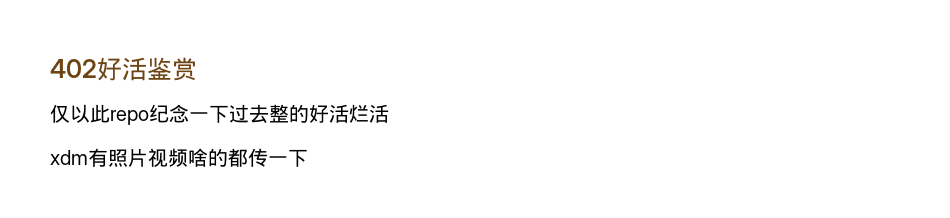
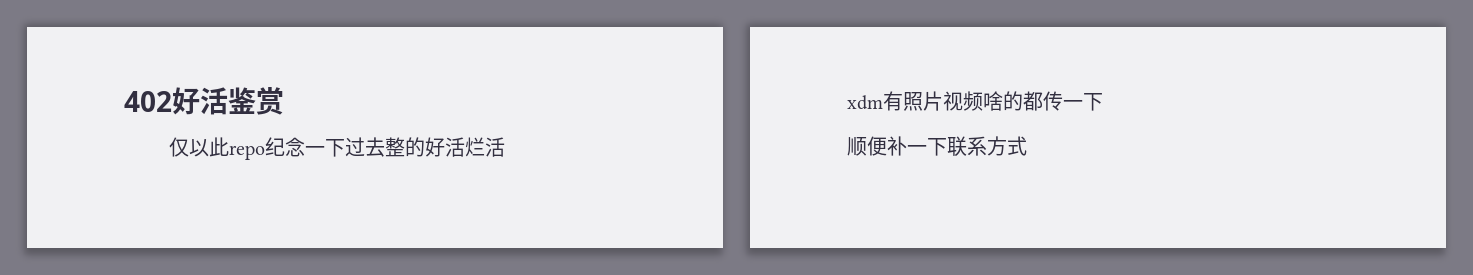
+ 顺便补一下联系方式

